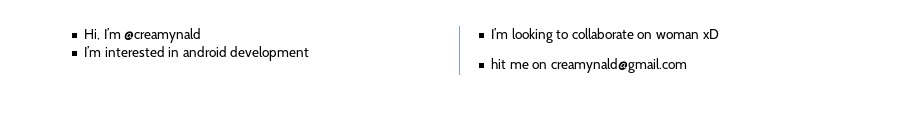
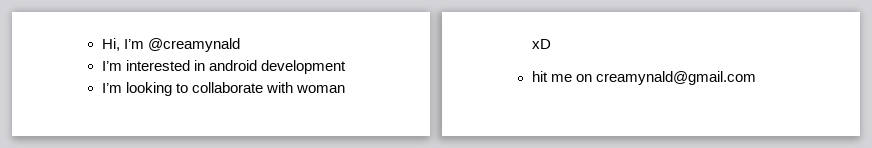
- I’m looking to collaborate on woman xD
+ I’m looking to collaborate with woman xD

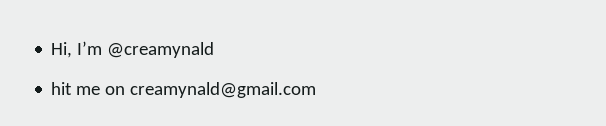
- I’m interested in android development
- I’m looking to collaborate with woman xD

